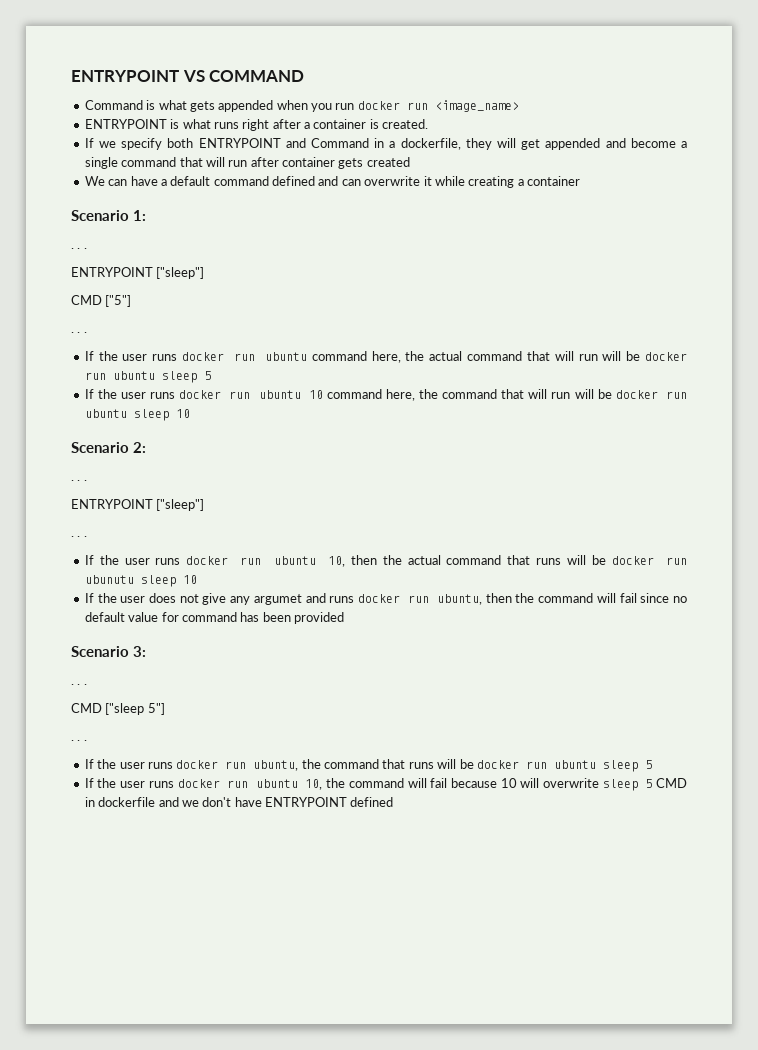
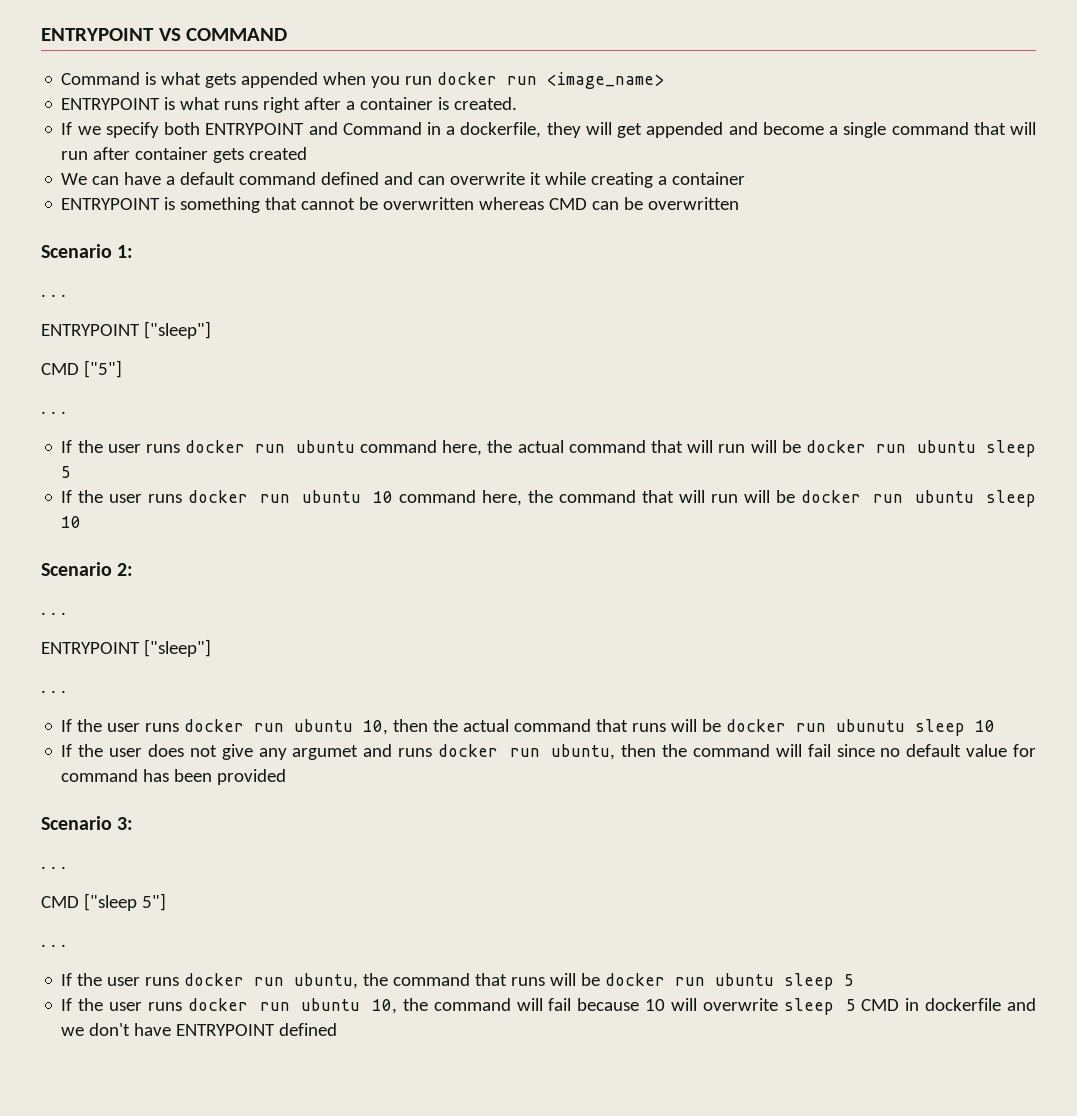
+ ENTRYPOINT is something that cannot be overwritten whereas CMD can be overwritten

